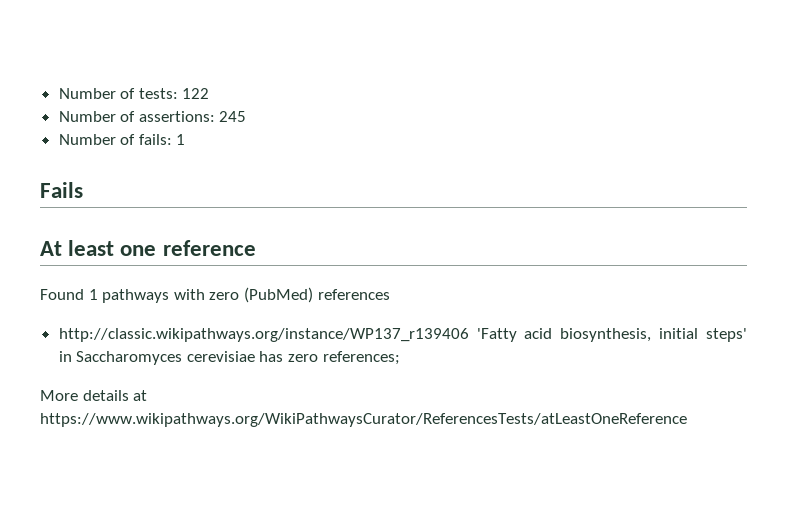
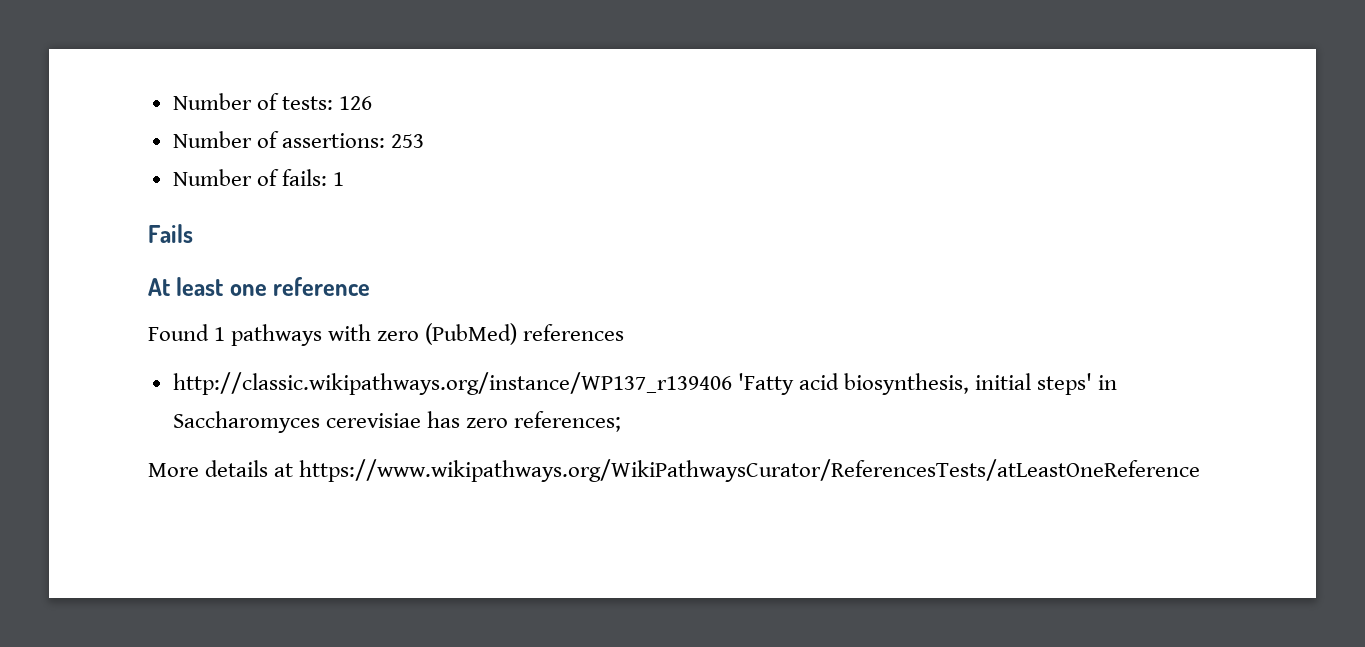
- Number of tests: 122
+ Number of tests: 126
- Number of assertions: 245
+ Number of assertions: 253

